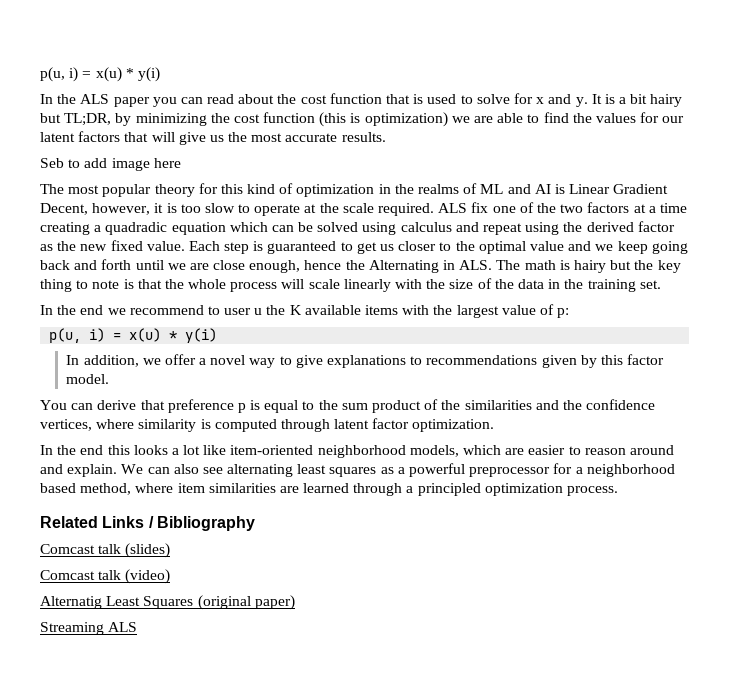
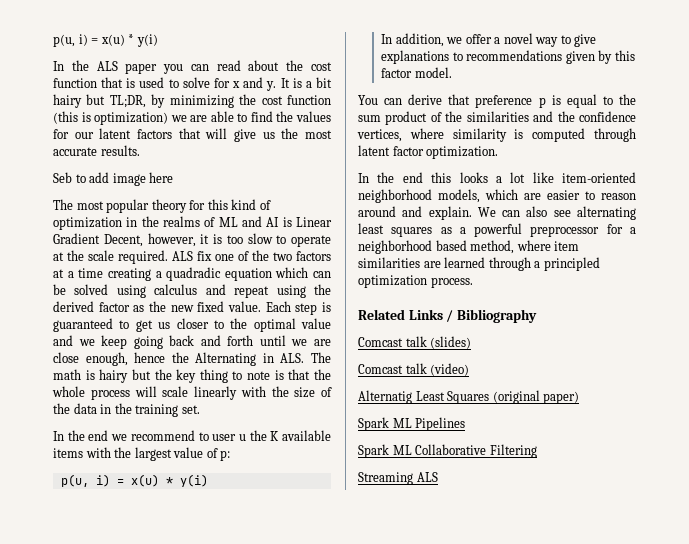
+ Spark ML Pipelines
+ Spark ML Collaborative Filtering

